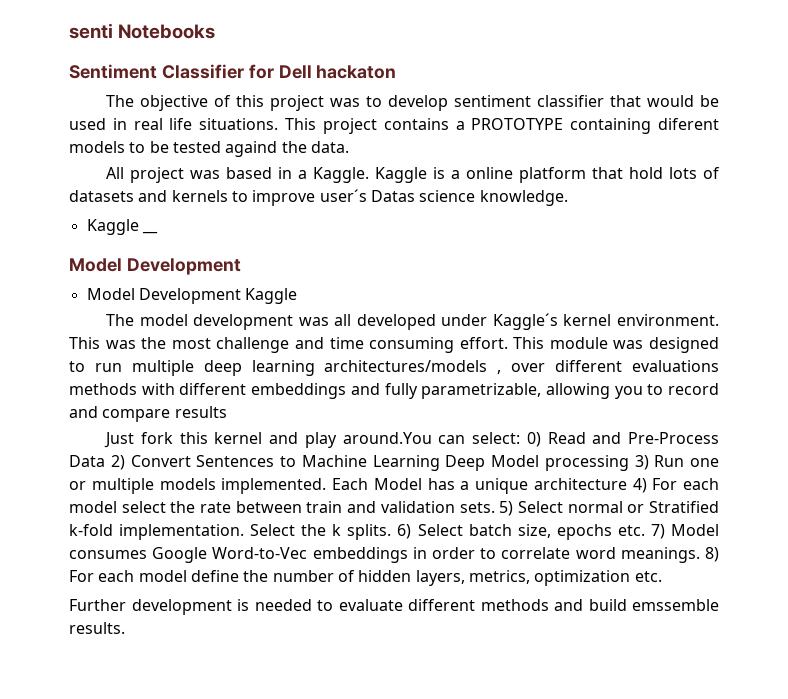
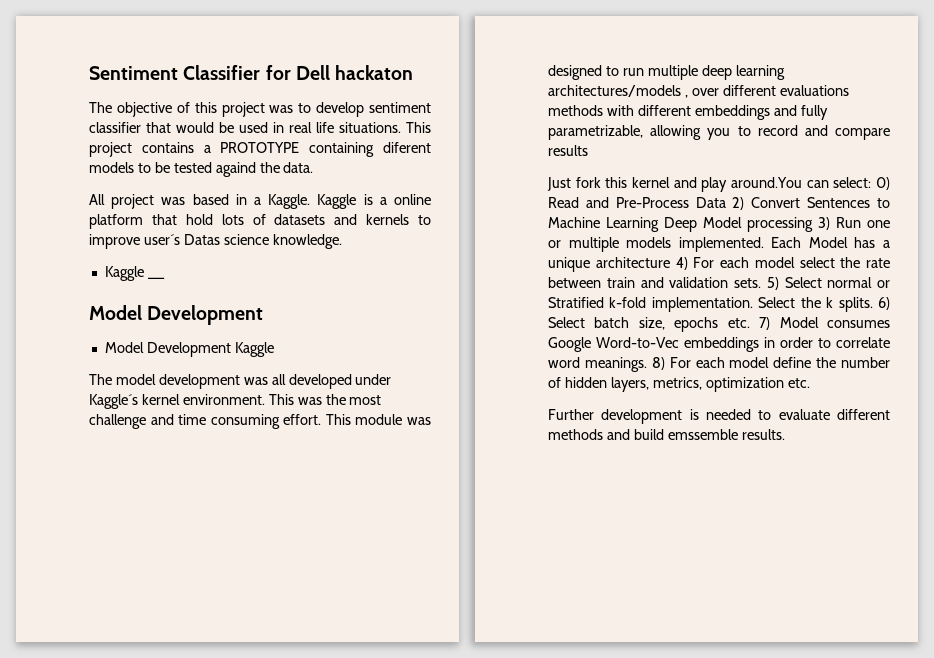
- senti Notebooks

